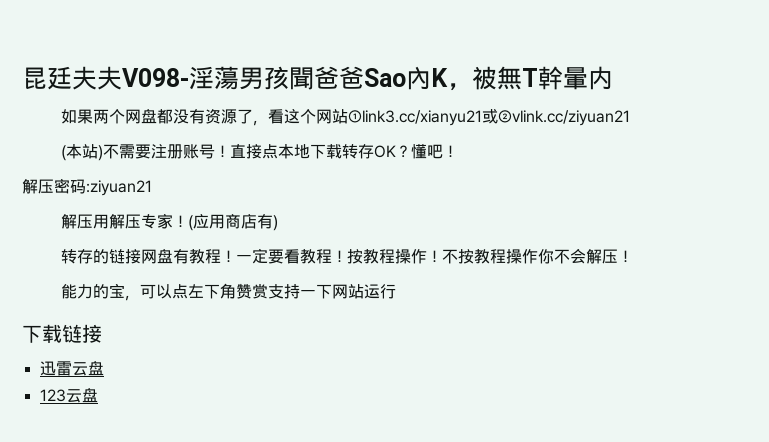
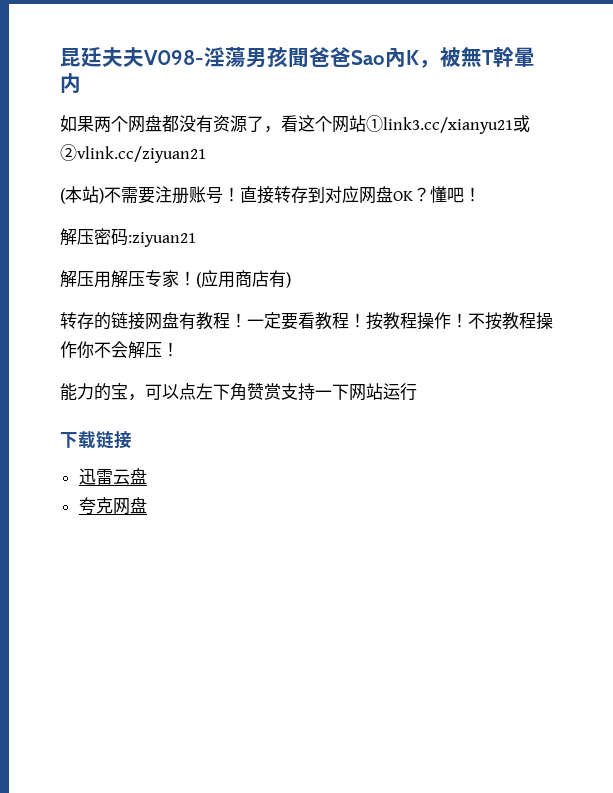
- 直接点本地下载转存OK？
+ 直接转存到对应网盘OK？
- 123云盘
+ 夸克网盘

